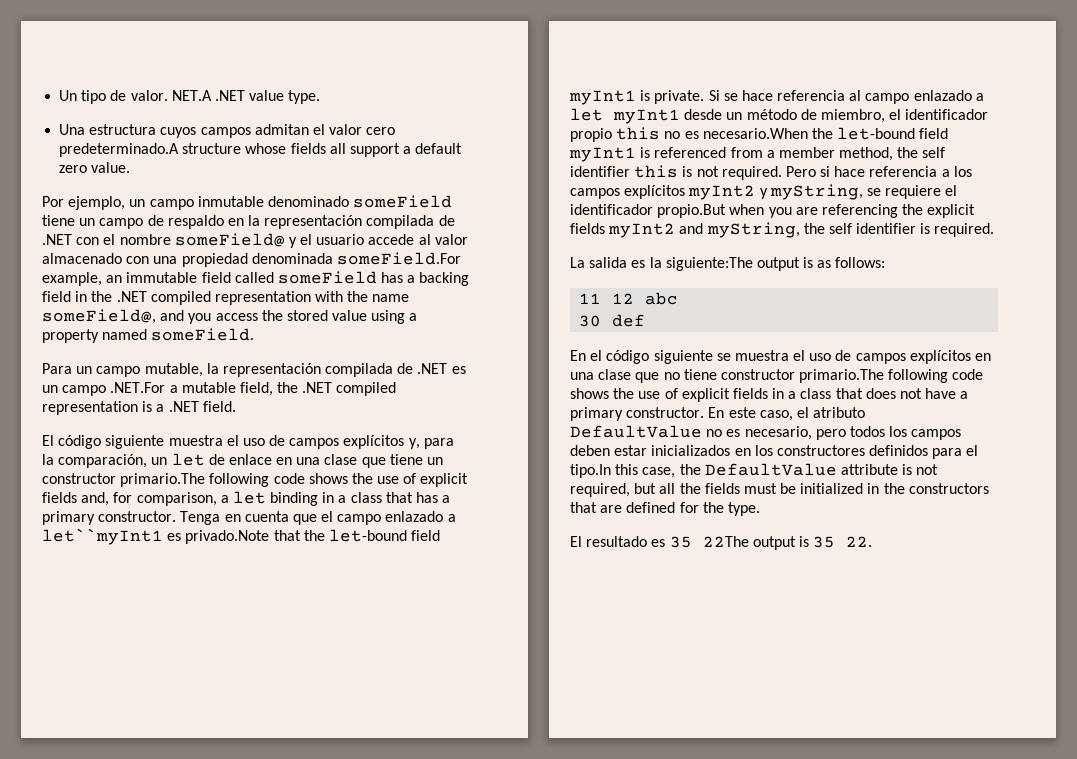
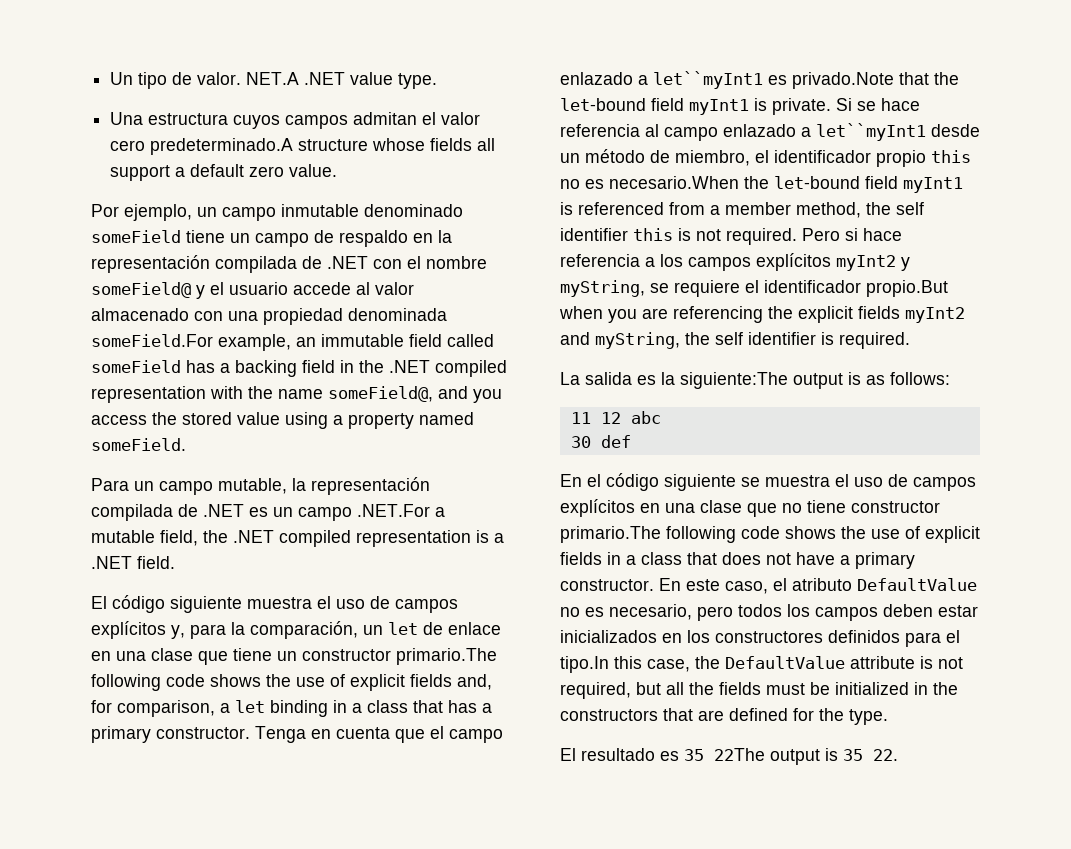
- Si se hace referencia al campo enlazado a let myInt1 desde un método de miembro, el identificador propio this no es necesario.When the let-bound field myInt1 is referenced from a member method, the self identifier this is not required.
+ Si se hace referencia al campo enlazado a let``myInt1 desde un método de miembro, el identificador propio this no es necesario.When the let-bound field myInt1 is referenced from a member method, the self identifier this is not required.

